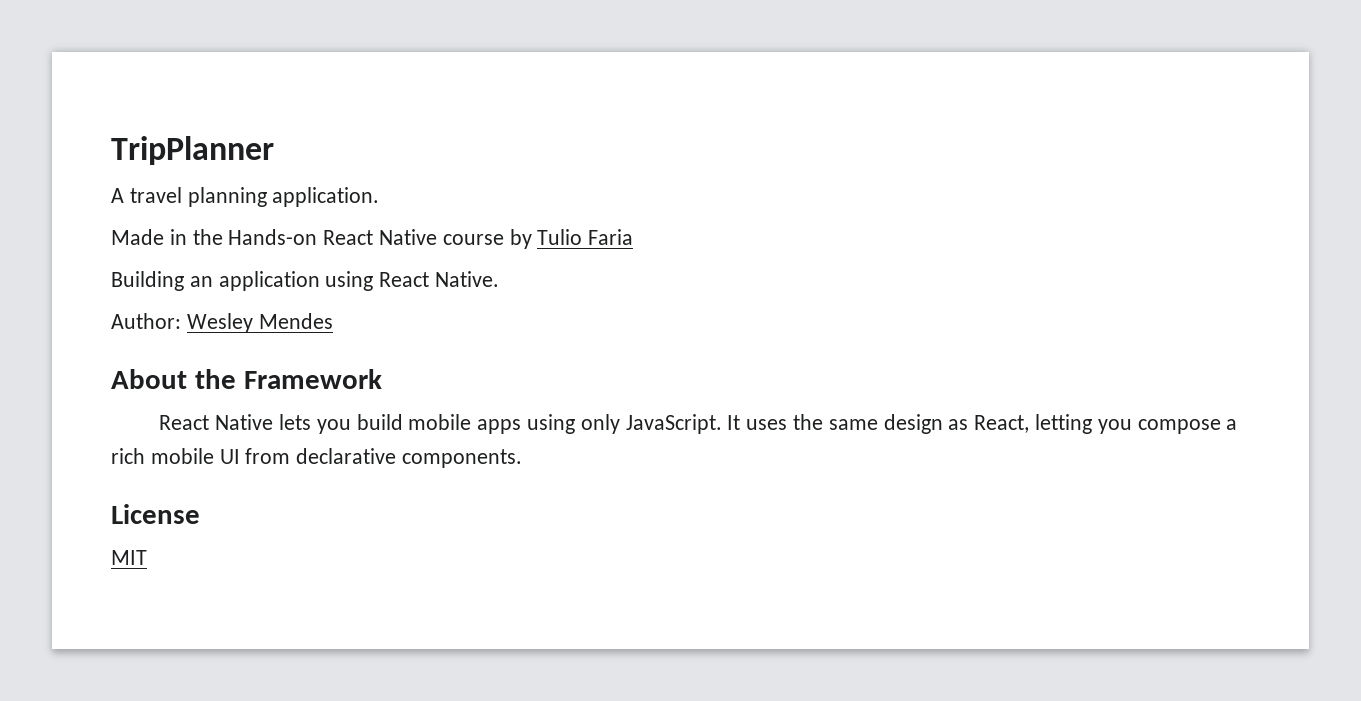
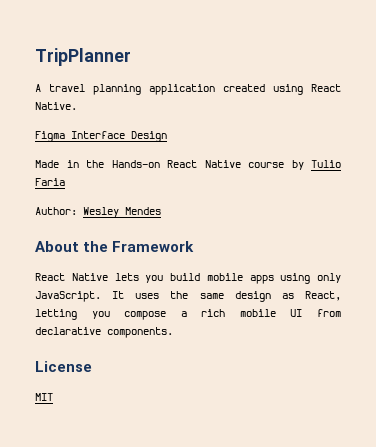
- A travel planning application.
+ A travel planning application created using React Native.
+ Figma Interface Design
- Building an application using React Native.

